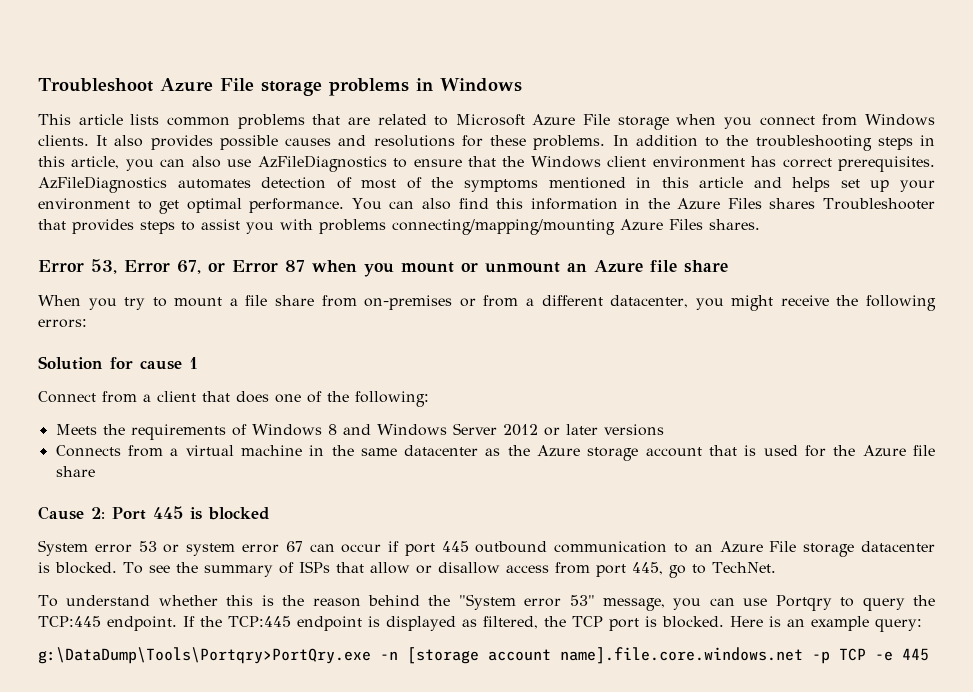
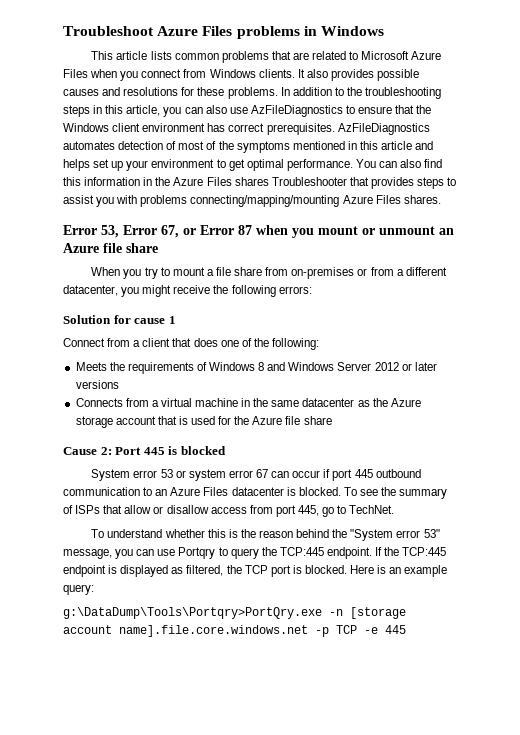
- Troubleshoot Azure File storage problems in Windows
+ Troubleshoot Azure Files problems in Windows
- This article lists common problems that are related to Microsoft Azure File storage when you connect from Windows clients.
+ This article lists common problems that are related to Microsoft Azure Files when you connect from Windows clients.
- System error 53 or system error 67 can occur if port 445 outbound communication to an Azure File storage datacenter is blocked.
+ System error 53 or system error 67 can occur if port 445 outbound communication to an Azure Files datacenter is blocked.

